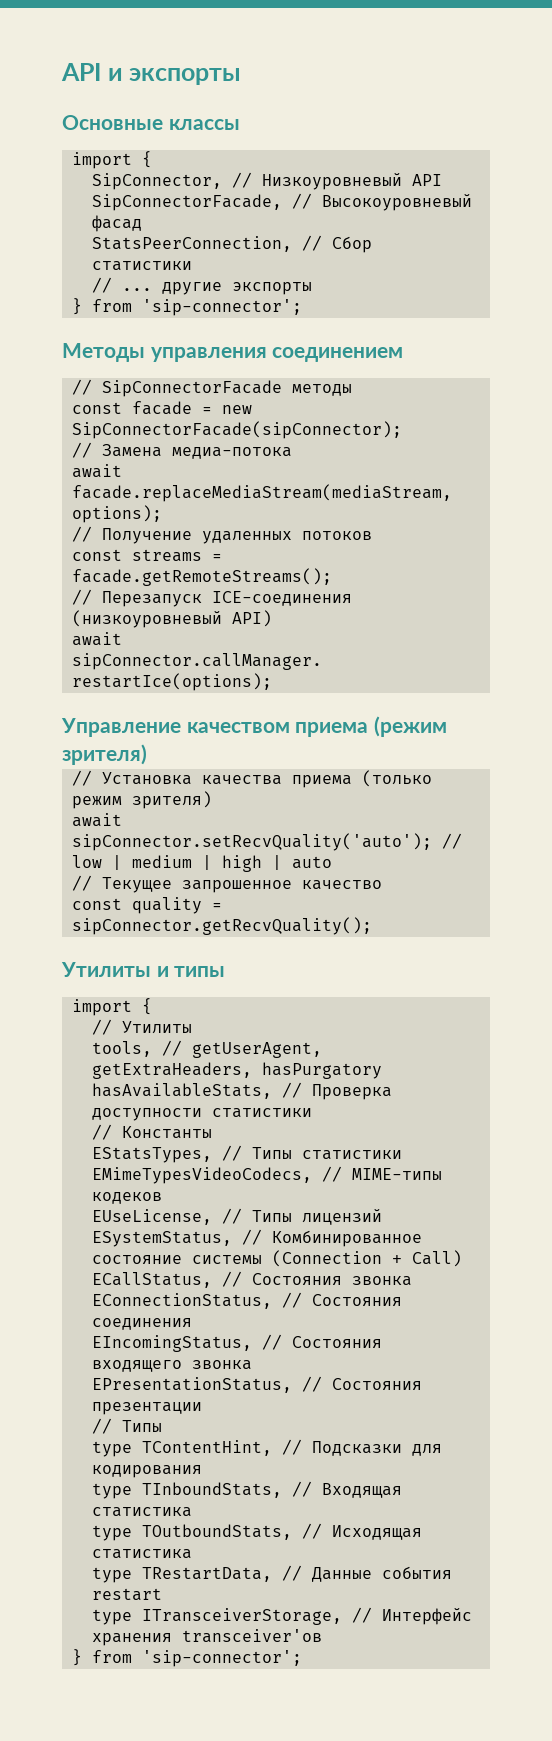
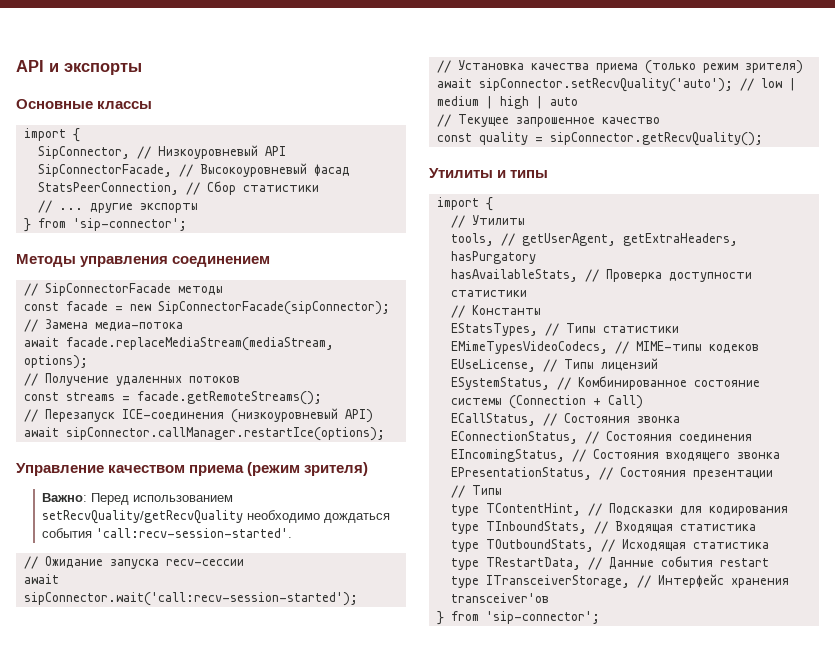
+ Важно: Перед использованием setRecvQuality/getRecvQuality необходимо дождаться события 'call:recv-session-started'.
+ // Ожидание запуска recv-сессии
+ await sipConnector.wait('call:recv-session-started');

